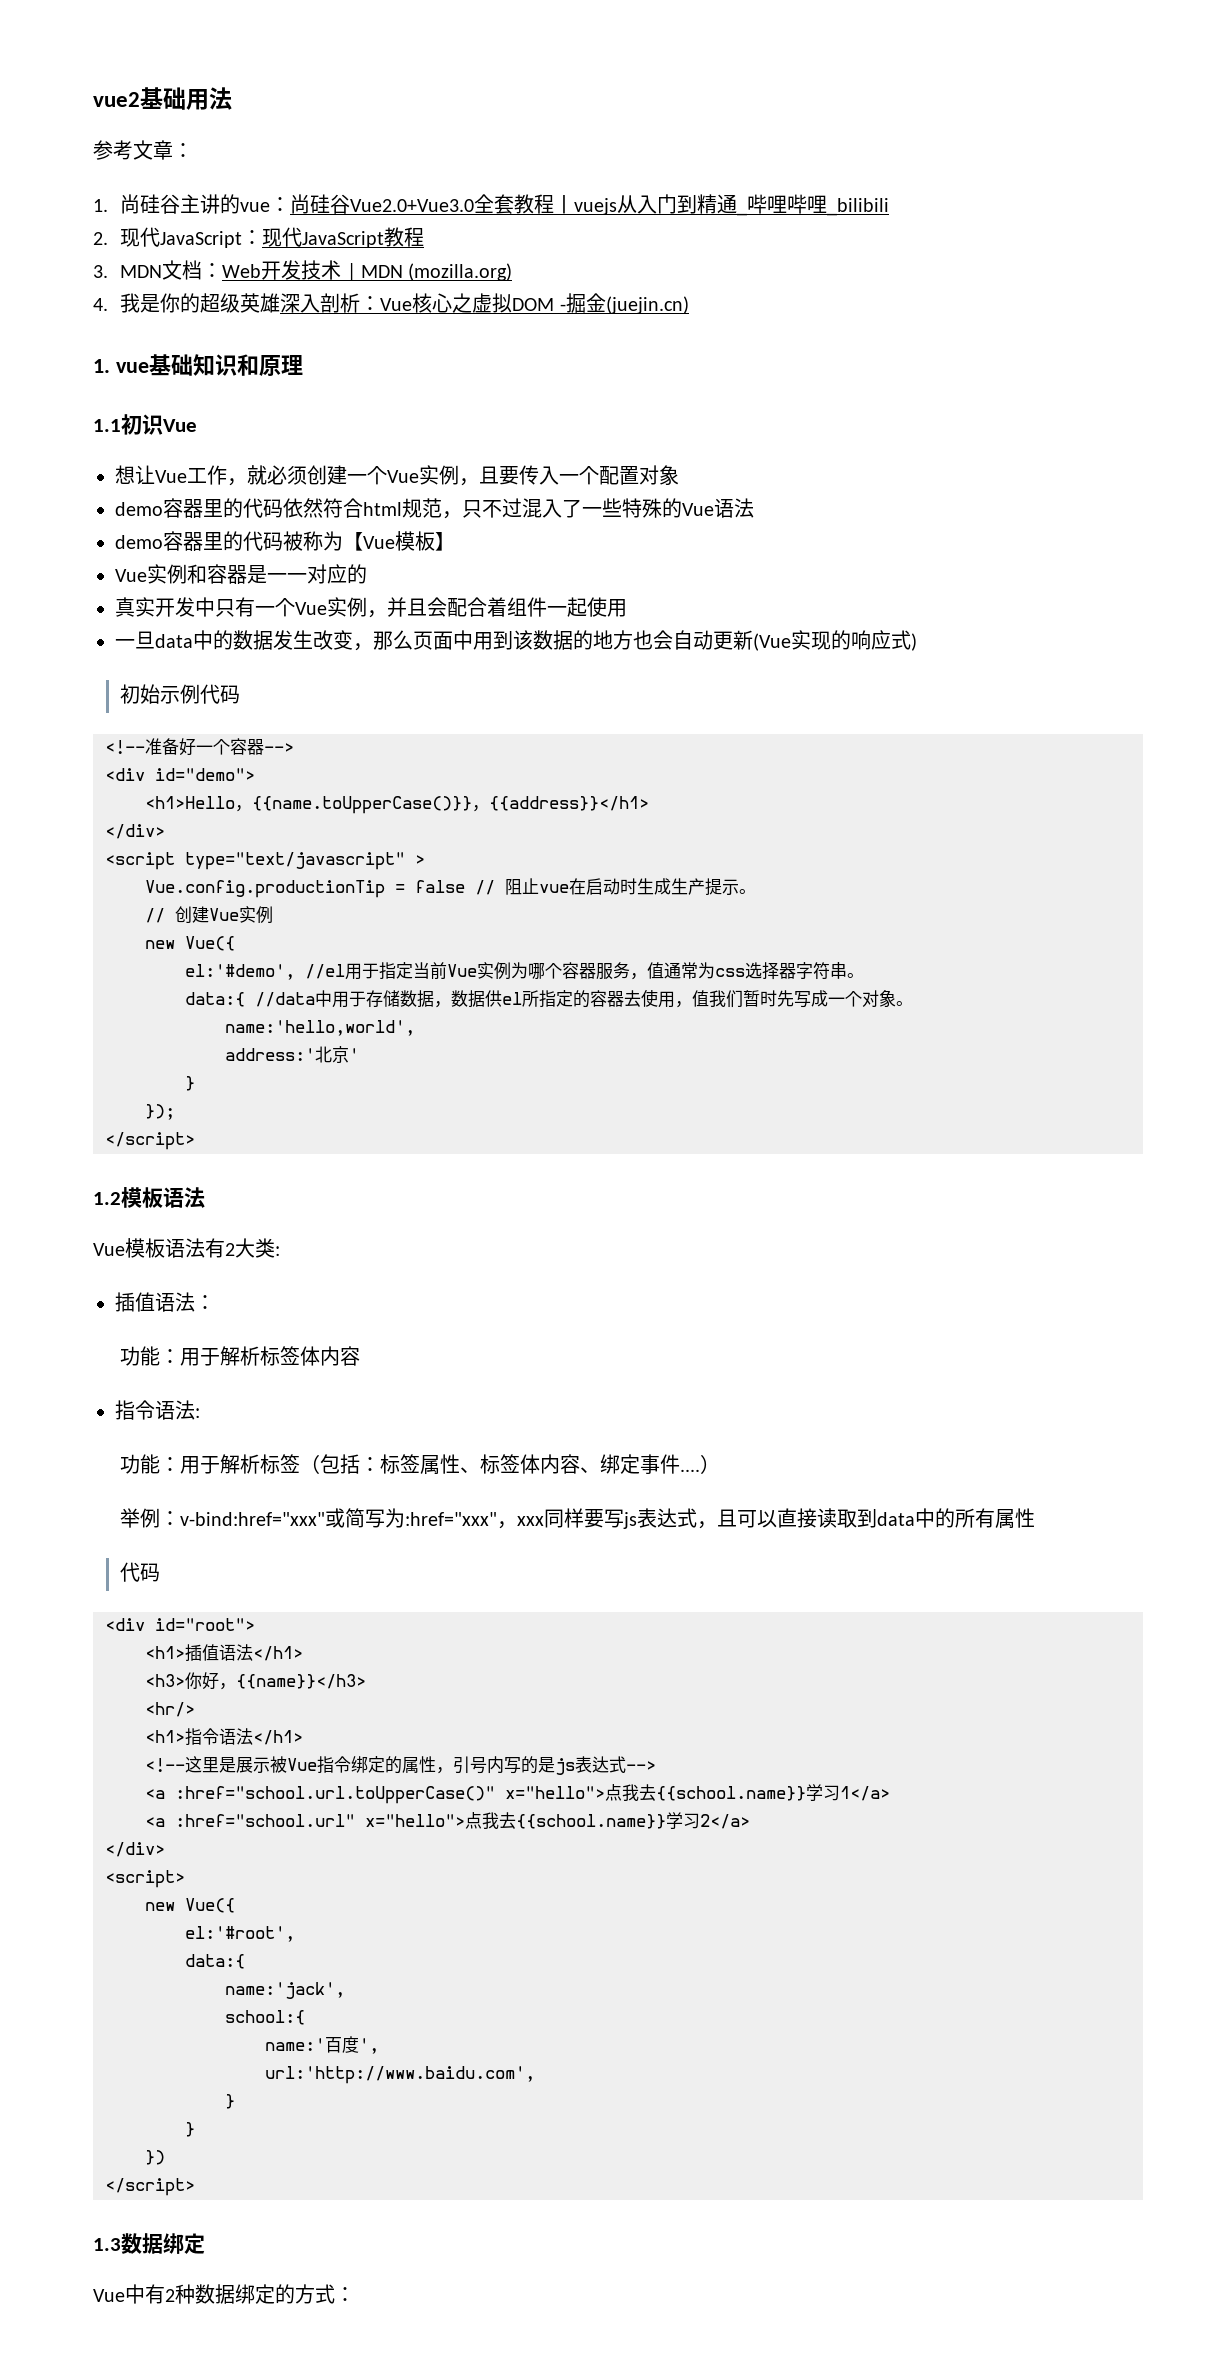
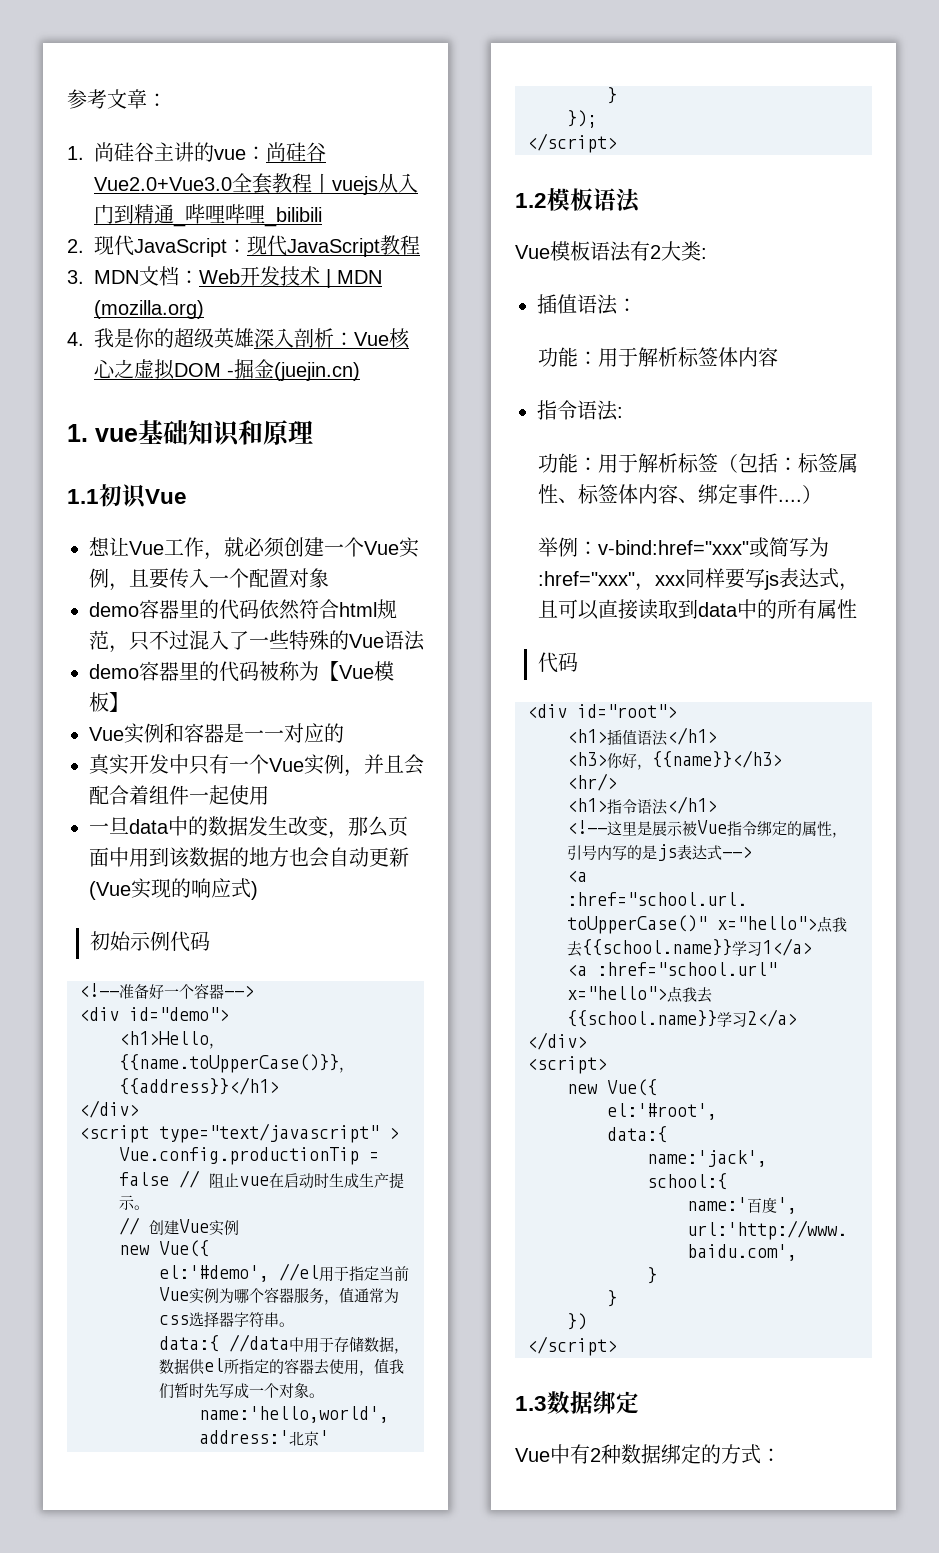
- vue2基础用法

